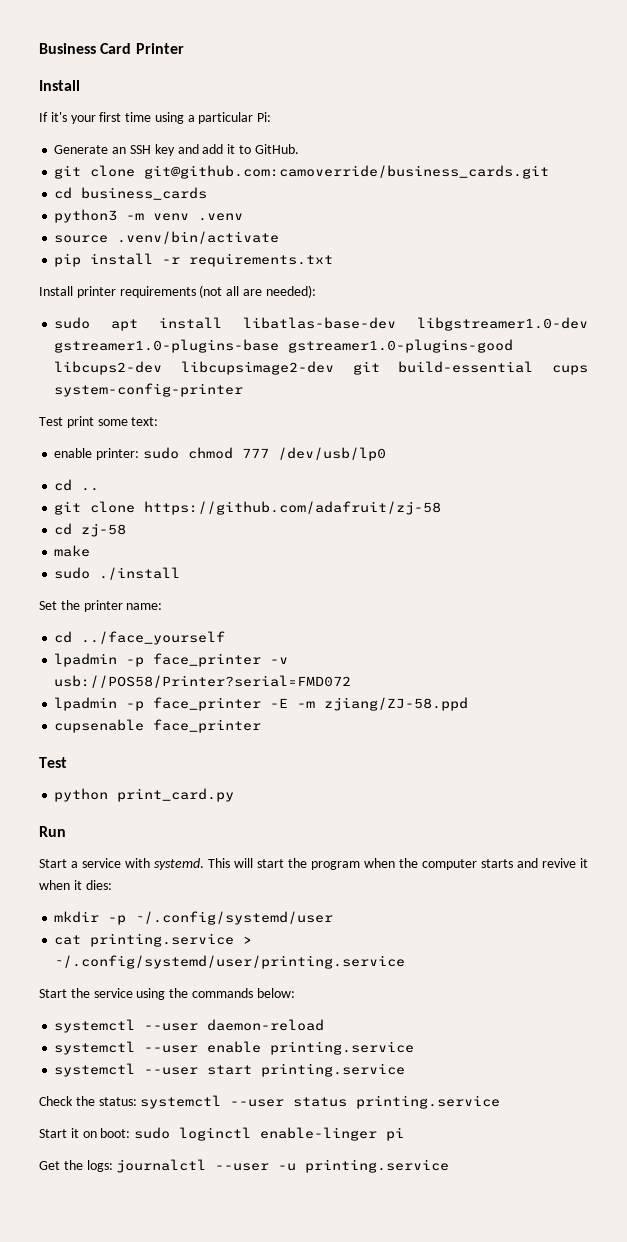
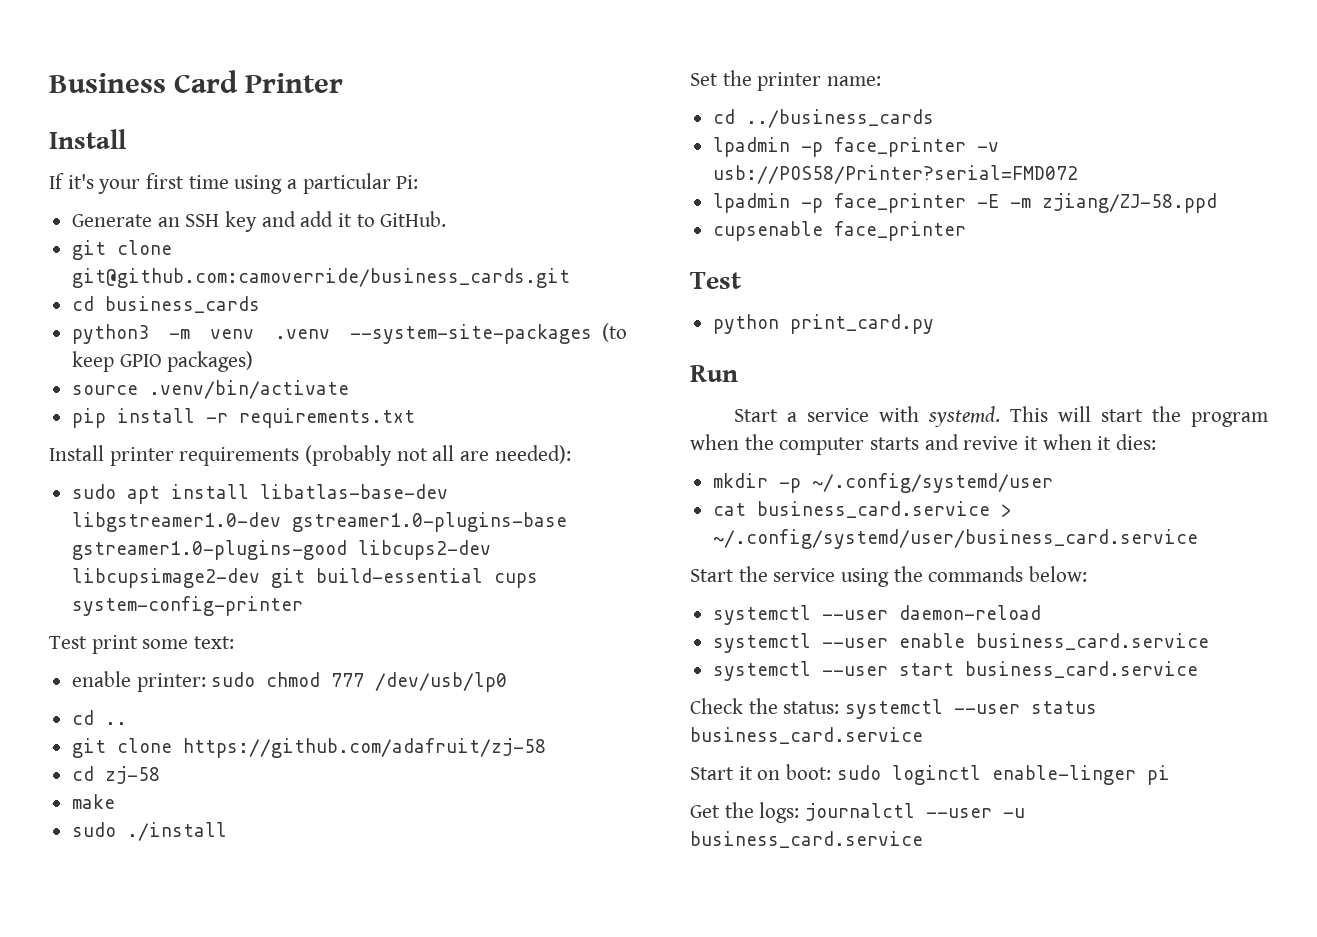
- python3 -m venv .venv
+ python3 -m venv .venv --system-site-packages (to keep GPIO packages)
- Install printer requirements (not all are needed):
+ Install printer requirements (probably not all are needed):
- cd ../face_yourself
+ cd ../business_cards
- cat printing.service > ~/.config/systemd/user/printing.service
+ cat business_card.service > ~/.config/systemd/user/business_card.service
- systemctl --user enable printing.service
+ systemctl --user enable business_card.service
- systemctl --user start printing.service
+ systemctl --user start business_card.service
- Check the status: systemctl --user status printing.service
+ Check the status: systemctl --user status business_card.service
- Get the logs: journalctl --user -u printing.service
+ Get the logs: journalctl --user -u business_card.service

